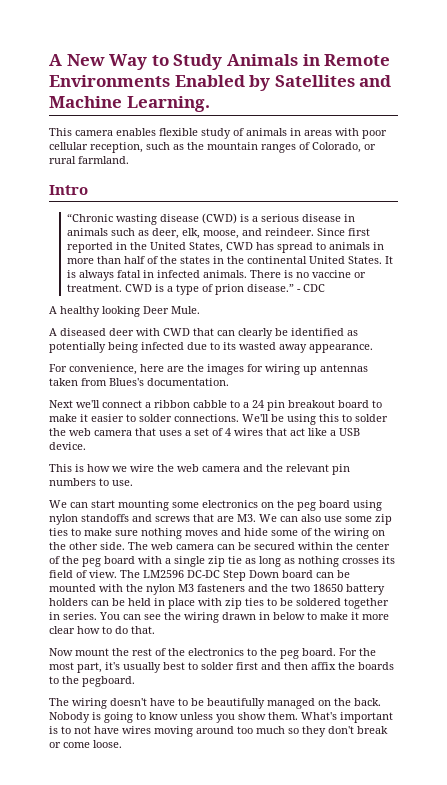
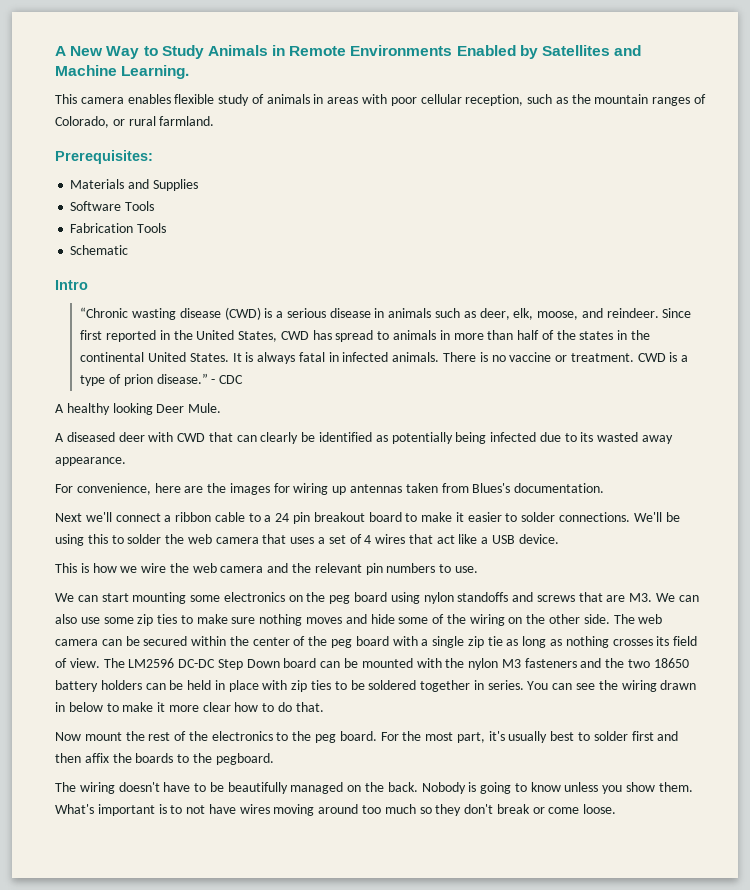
+ Prerequisites:
+ Materials and Supplies
+ Software Tools
+ Fabrication Tools
+ Schematic
- Next we'll connect a ribbon cabble to a 24 pin breakout board to make it easier to solder connections.
+ Next we'll connect a ribbon cable to a 24 pin breakout board to make it easier to solder connections.

